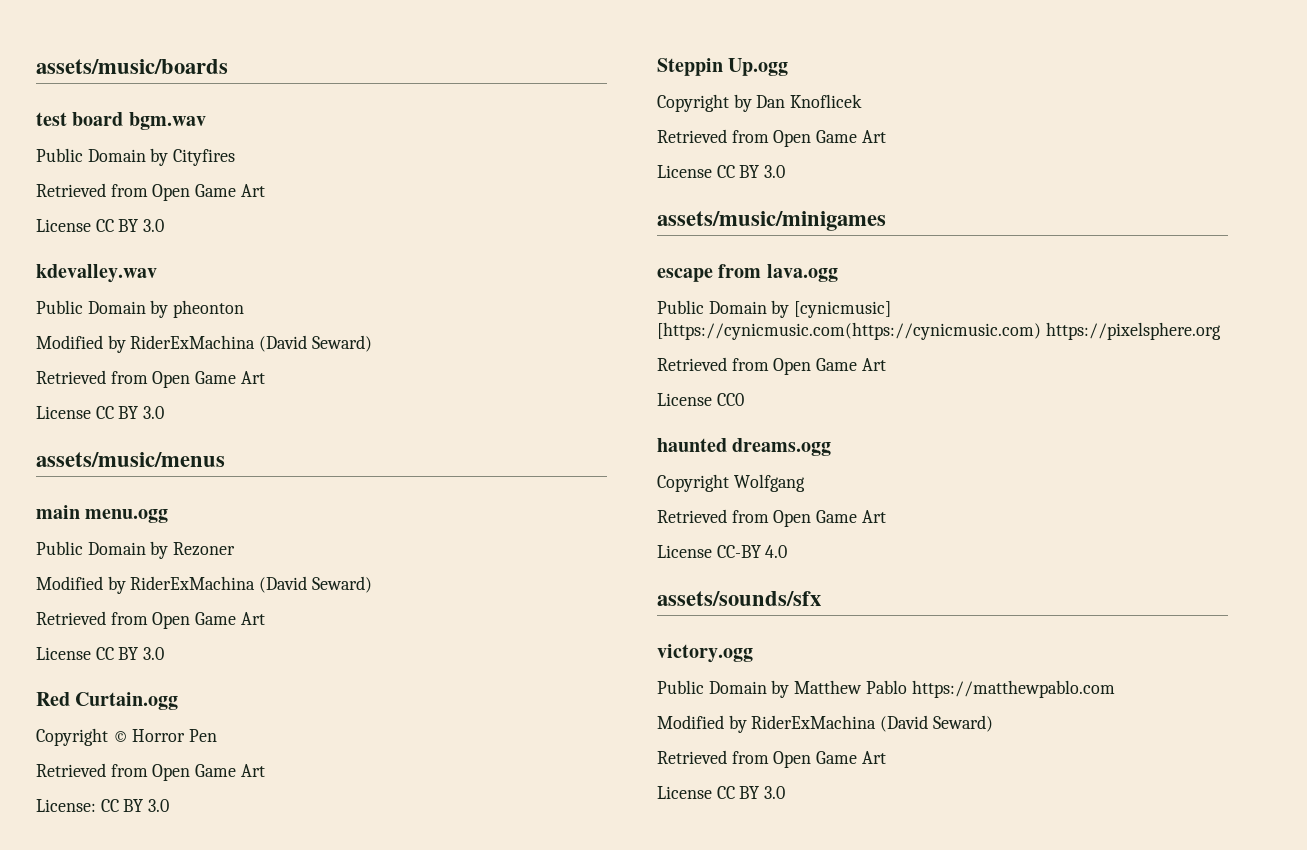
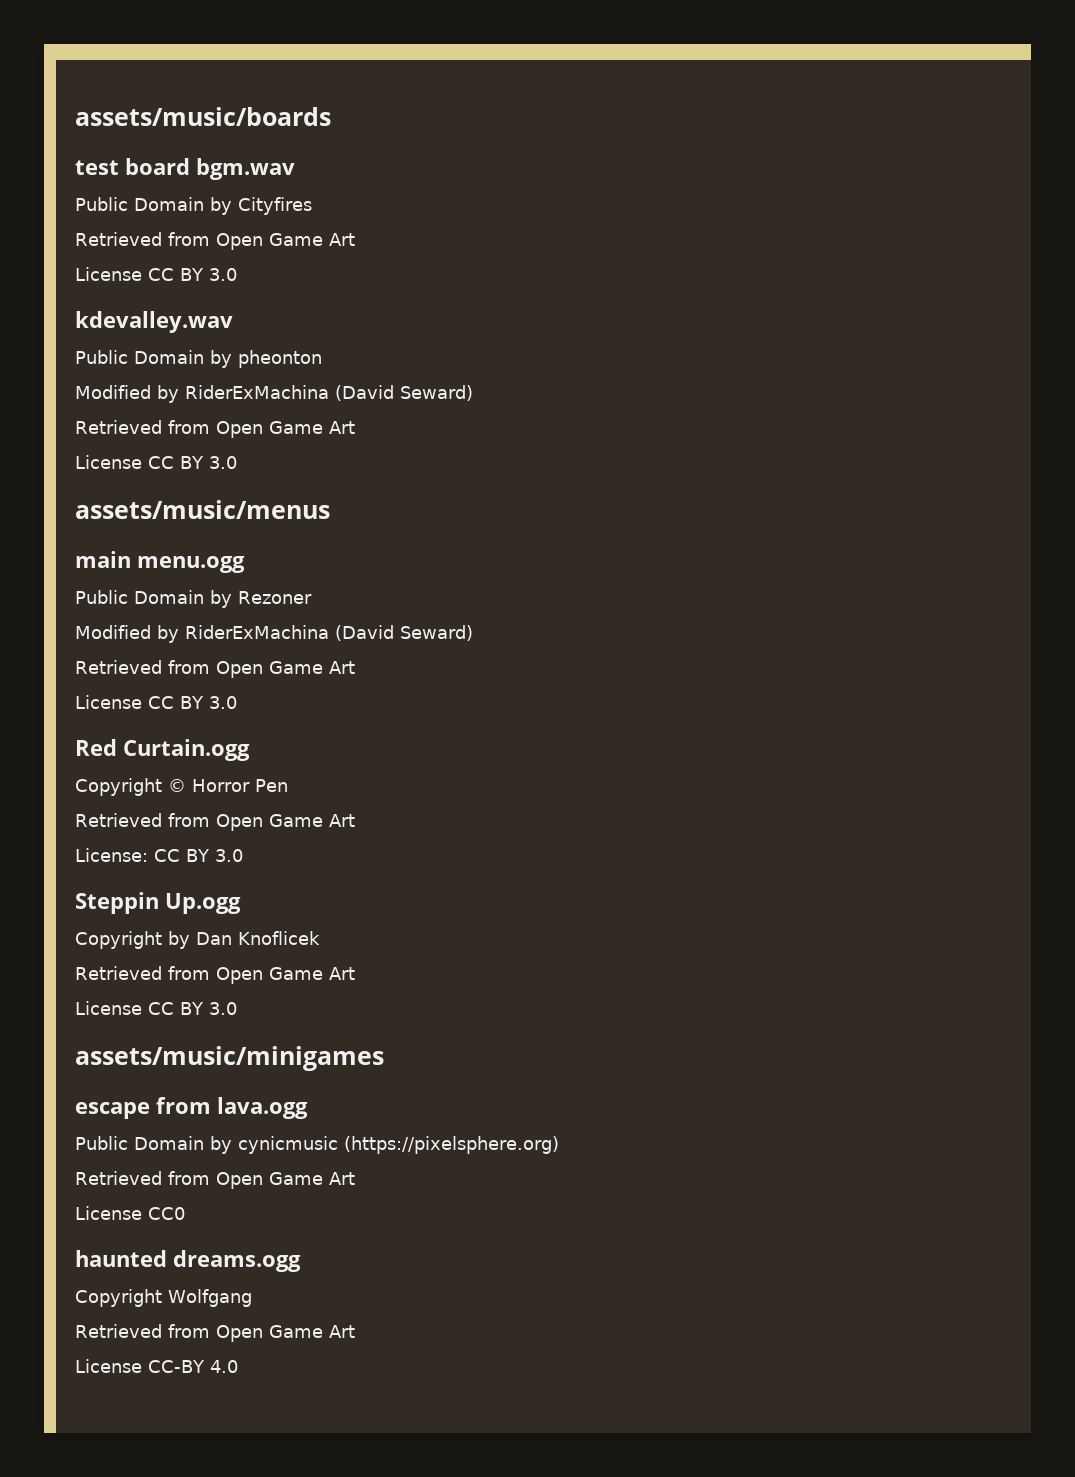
- Public Domain by [cynicmusic] [https://cynicmusic.com(https://cynicmusic.com) https://pixelsphere.org
+ Public Domain by cynicmusic (https://pixelsphere.org)
- assets/sounds/sfx
- victory.ogg
- Public Domain by Matthew Pablo https://matthewpablo.com
- Modified by RiderExMachina (David Seward)
- Retrieved from Open Game Art
- License CC BY 3.0

